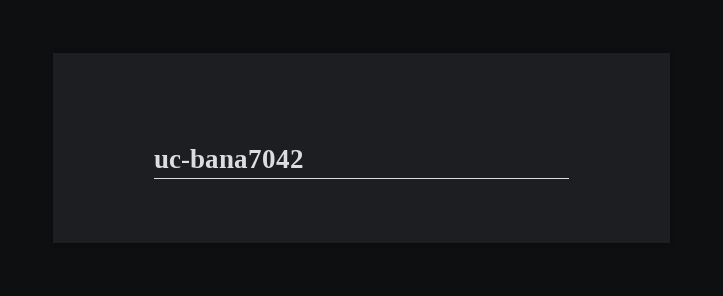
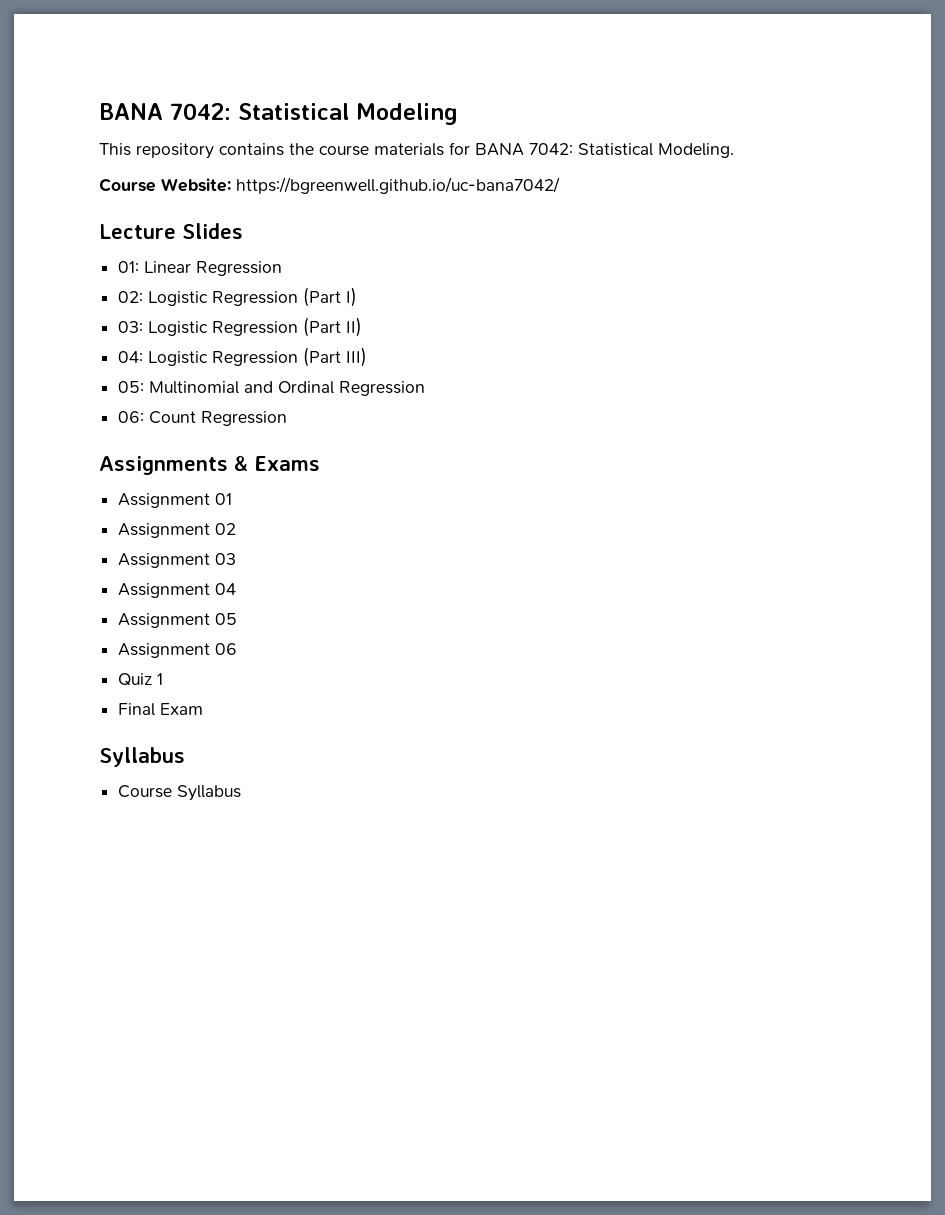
- uc-bana7042
+ BANA 7042: Statistical Modeling
+ This repository contains the course materials for BANA 7042: Statistical Modeling.
+ Course Website: https://bgreenwell.github.io/uc-bana7042/
+ Lecture Slides
+ 01: Linear Regression
+ 02: Logistic Regression (Part I)
+ 03: Logistic Regression (Part II)
+ 04: Logistic Regression (Part III)
+ 05: Multinomial and Ordinal Regression
+ 06: Count Regression
+ Assignments & Exams
+ Assignment 01
+ Assignment 02
+ Assignment 03
+ Assignment 04
+ Assignment 05
+ Assignment 06
+ Quiz 1
+ Final Exam
+ Syllabus
+ Course Syllabus

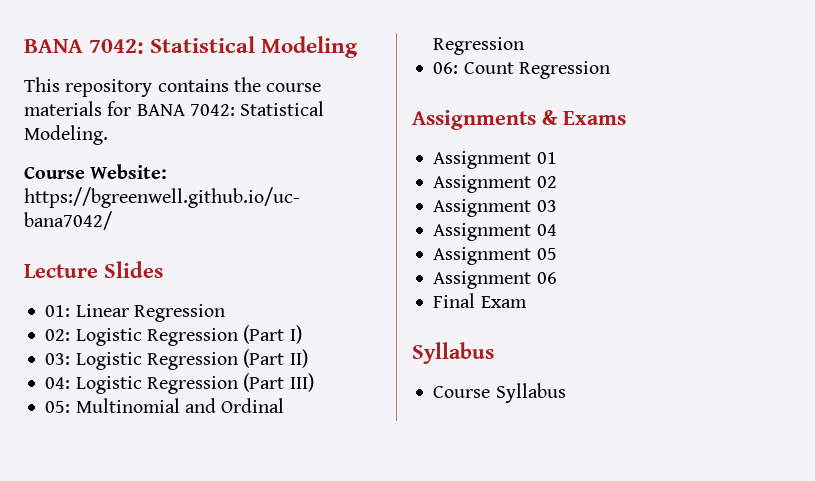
- Quiz 1

